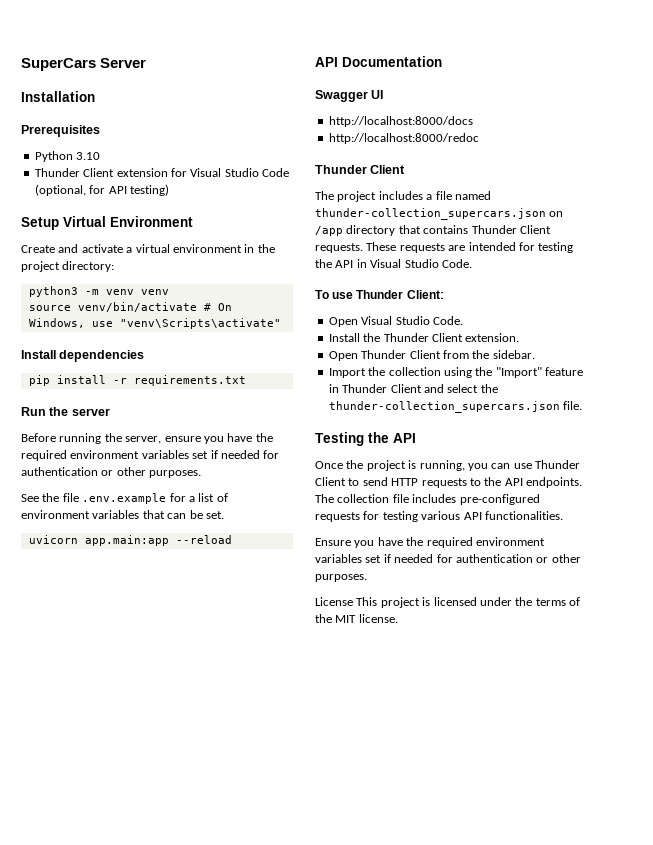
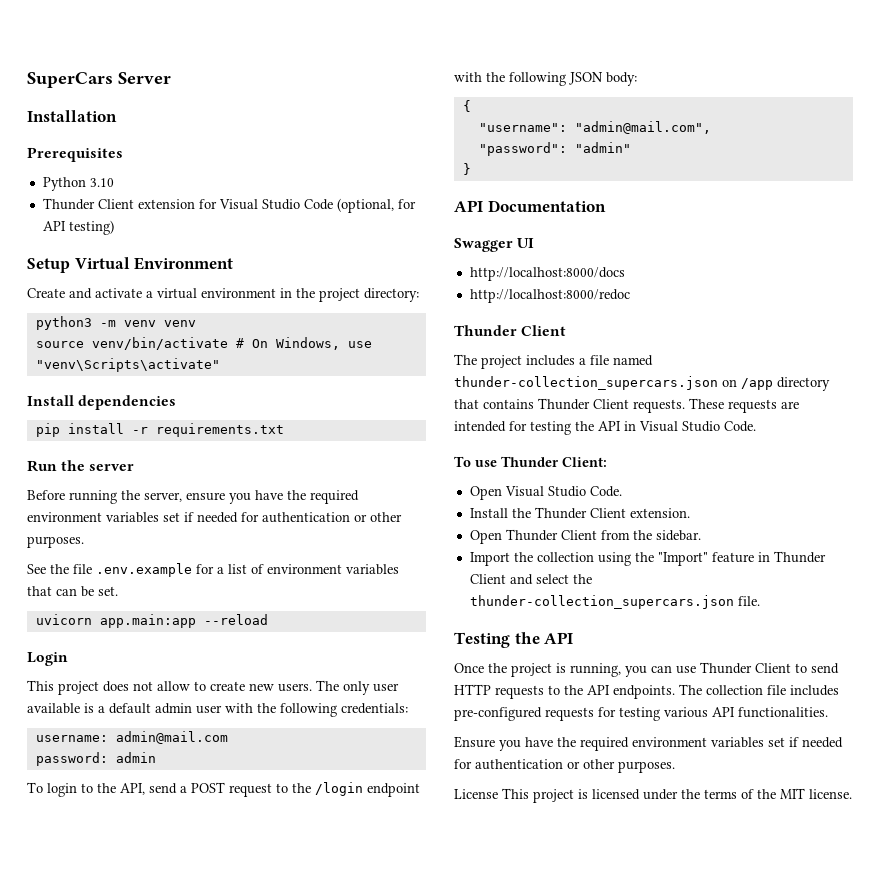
+ Login
+ This project does not allow to create new users. The only user available is a default admin user with the following credentials:
+ username: admin@mail.com
+ password: admin
+ To login to the API, send a POST request to the /login endpoint with the following JSON body:
+ {
+ "username": "admin@mail.com",
+ "password": "admin"
+ }

